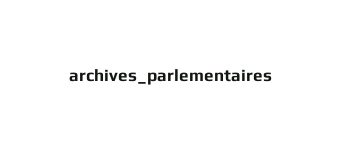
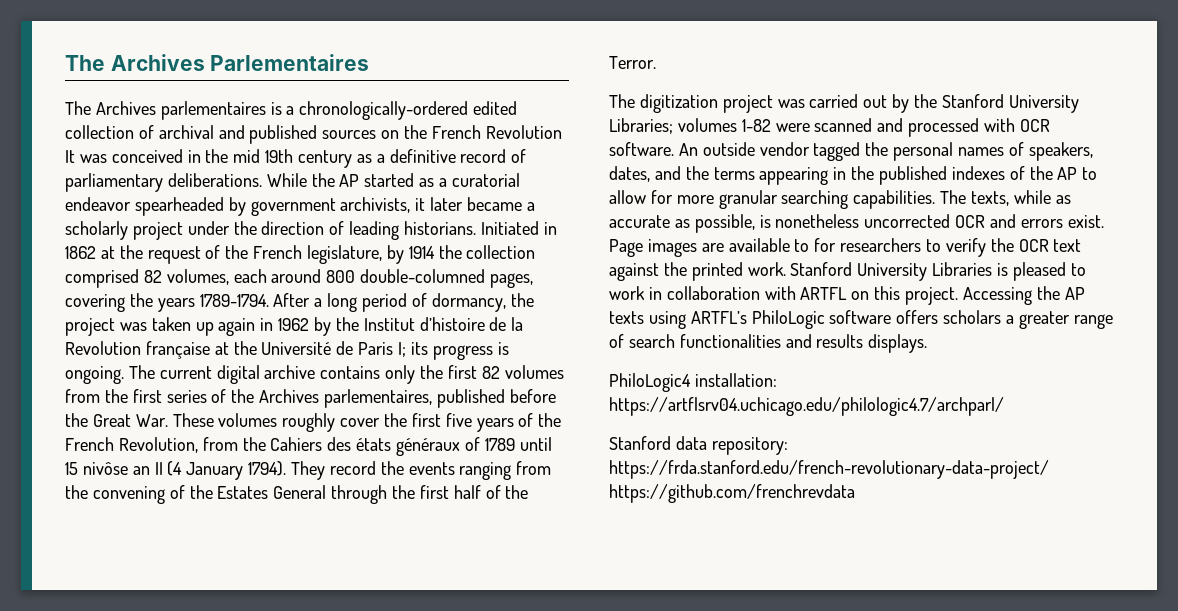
- archives_parlementaires
+ The Archives Parlementaires
+ The Archives parlementaires is a chronologically-ordered edited collection of archival and published sources on the French Revolution It was conceived in the mid 19th century as a definitive record of parliamentary deliberations. While the AP started as a curatorial endeavor spearheaded by government archivists, it later became a scholarly project under the direction of leading historians. Initiated in 1862 at the request of the French legislature, by 1914 the collection comprised 82 volumes, each around 800 double-columned pages, covering the years 1789-1794. After a long period of dormancy, the project was taken up again in 1962 by the Institut d’histoire de la Revolution française at the Université de Paris I; its progress is ongoing. The current digital archive contains only the first 82 volumes from the first series of the Archives parlementaires, published before the Great War. These volumes roughly cover the first five years of the French Revolution, from the Cahiers des états généraux of 1789 until 15 nivôse an II (4 January 1794). They record the events ranging from the convening of the Estates General through the first half of the Terror.
+ The digitization project was carried out by the Stanford University Libraries; volumes 1-82 were scanned and processed with OCR software. An outside vendor tagged the personal names of speakers, dates, and the terms appearing in the published indexes of the AP to allow for more granular searching capabilities. The texts, while as accurate as possible, is nonetheless uncorrected OCR and errors exist. Page images are available to for researchers to verify the OCR text against the printed work. Stanford University Libraries is pleased to work in collaboration with ARTFL on this project. Accessing the AP texts using ARTFL’s PhiloLogic software offers scholars a greater range of search functionalities and results displays.
+ PhiloLogic4 installation: https://artflsrv04.uchicago.edu/philologic4.7/archparl/
+ Stanford data repository: https://frda.stanford.edu/french-revolutionary-data-project/ https://github.com/frenchrevdata

